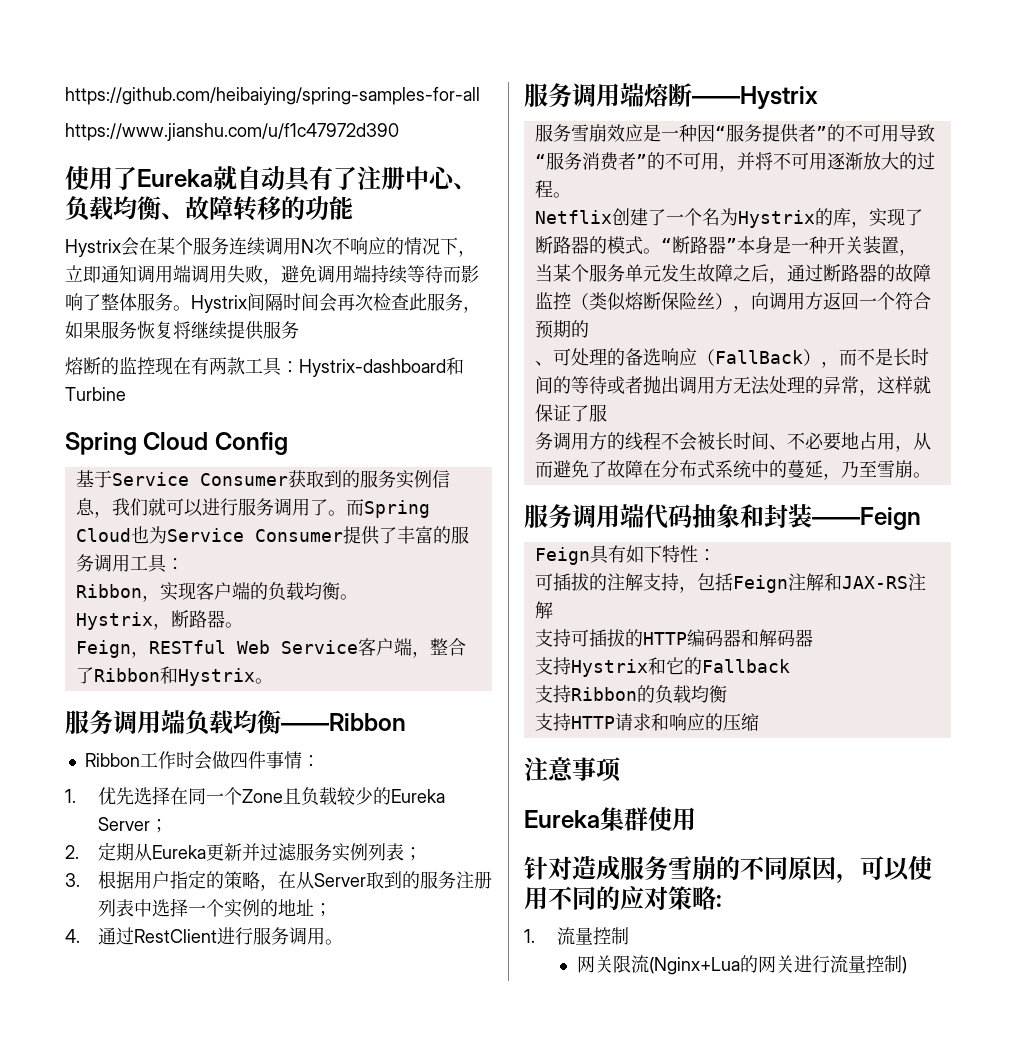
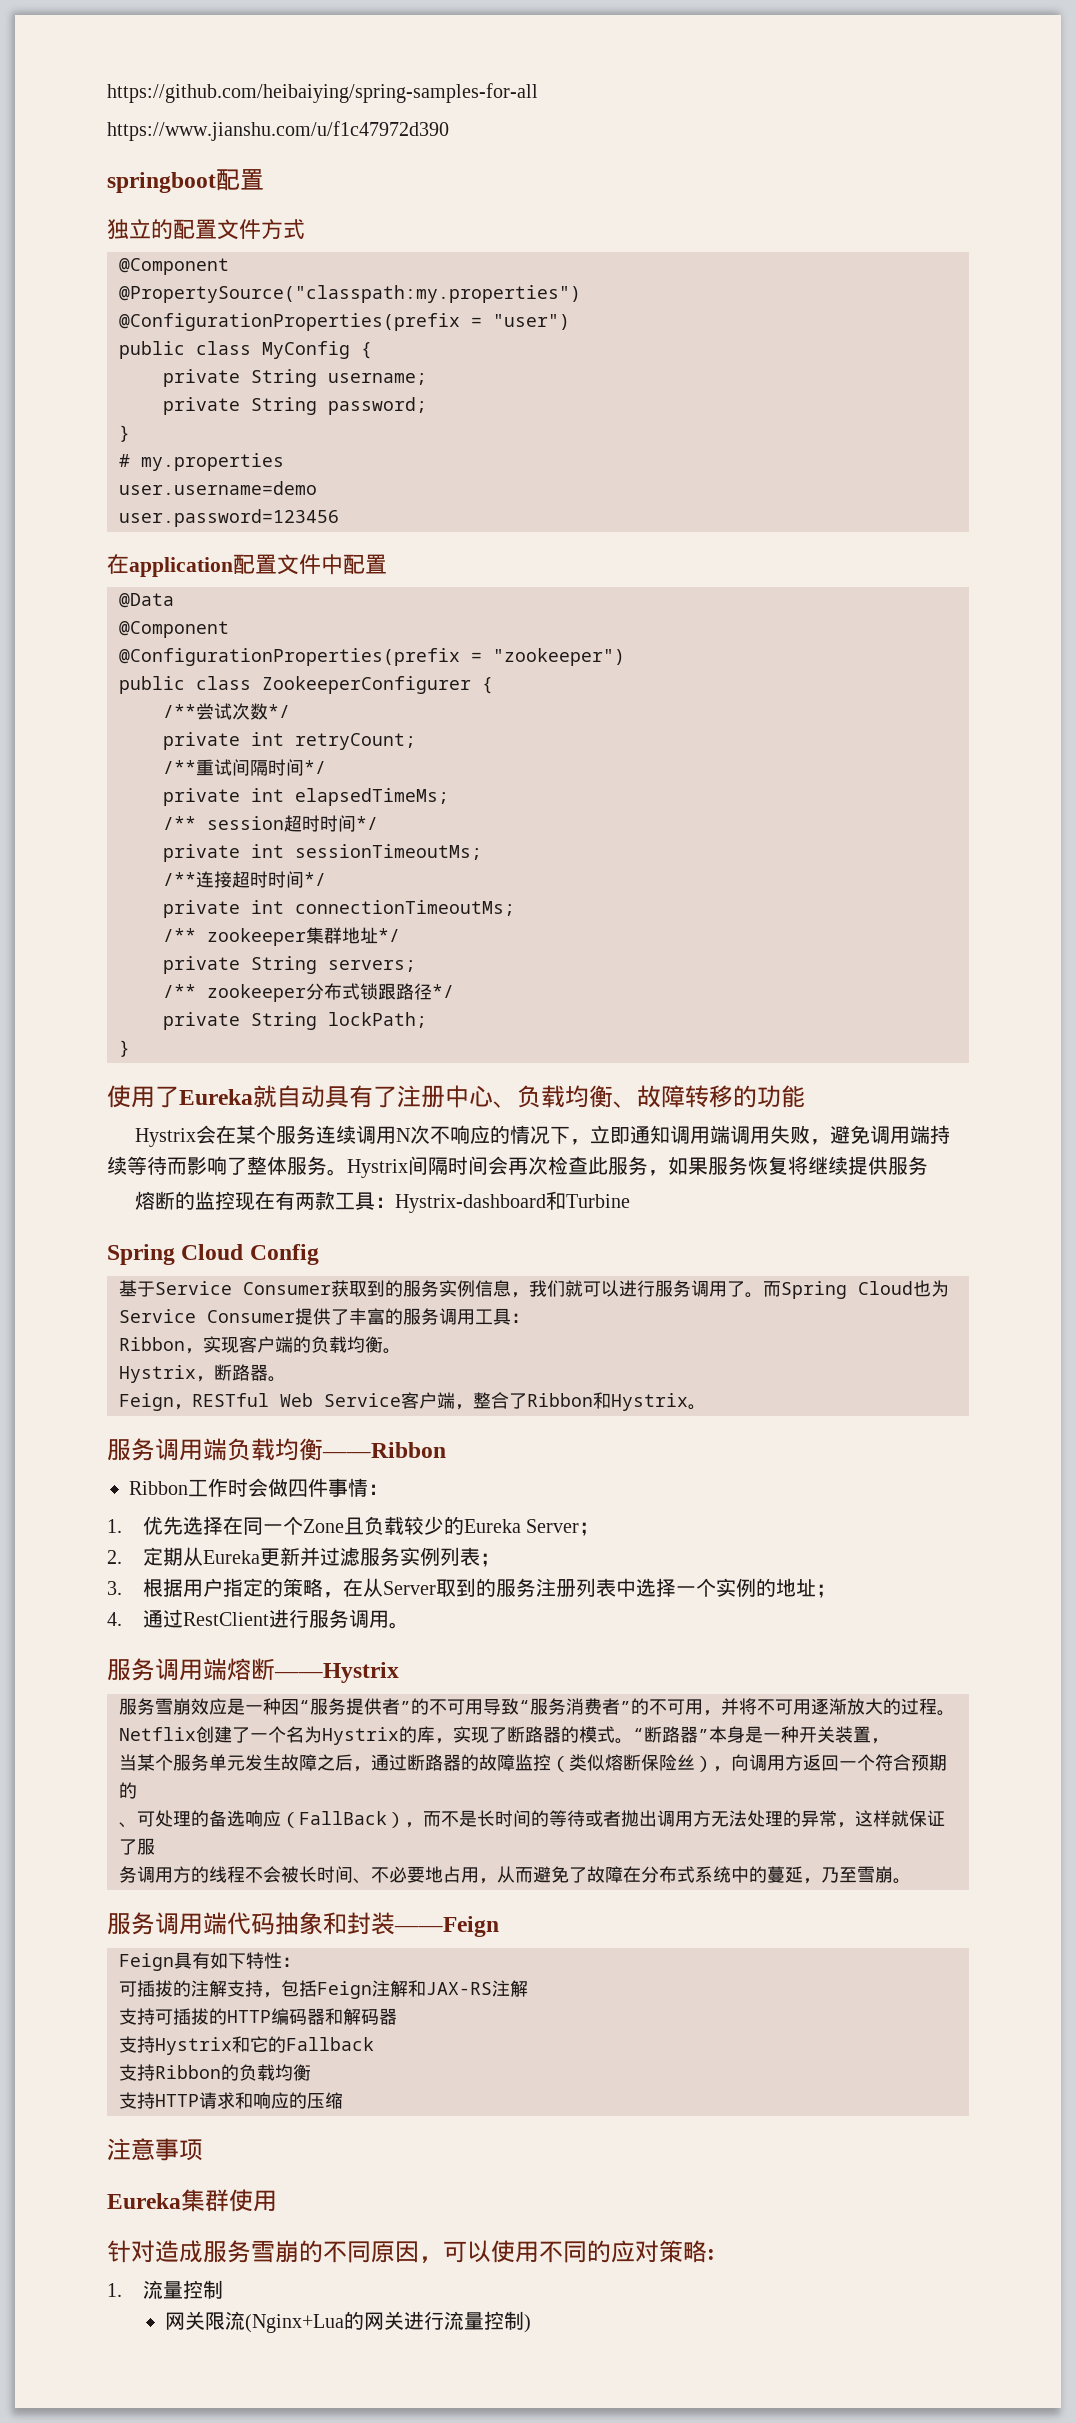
+ springboot配置
+ 独立的配置文件方式
+ @Component
+ @PropertySource("classpath:my.properties")
+ @ConfigurationProperties(prefix = "user")
+ public class MyConfig {
+ private String username;
+ private String password;
+ }
+ # my.properties
+ user.username=demo
+ user.password=123456
+ 在application配置文件中配置
+ @Data
+ @Component
+ @ConfigurationProperties(prefix = "zookeeper")
+ public class ZookeeperConfigurer {
+ /**尝试次数*/
+ private int retryCount;
+ /**重试间隔时间*/
+ private int elapsedTimeMs;
+ /** session超时时间*/
+ private int sessionTimeoutMs;
+ /**连接超时时间*/
+ private int connectionTimeoutMs;
+ /** zookeeper集群地址*/
+ private String servers;
+ /** zookeeper分布式锁跟路径*/
+ private String lockPath;
+ }

